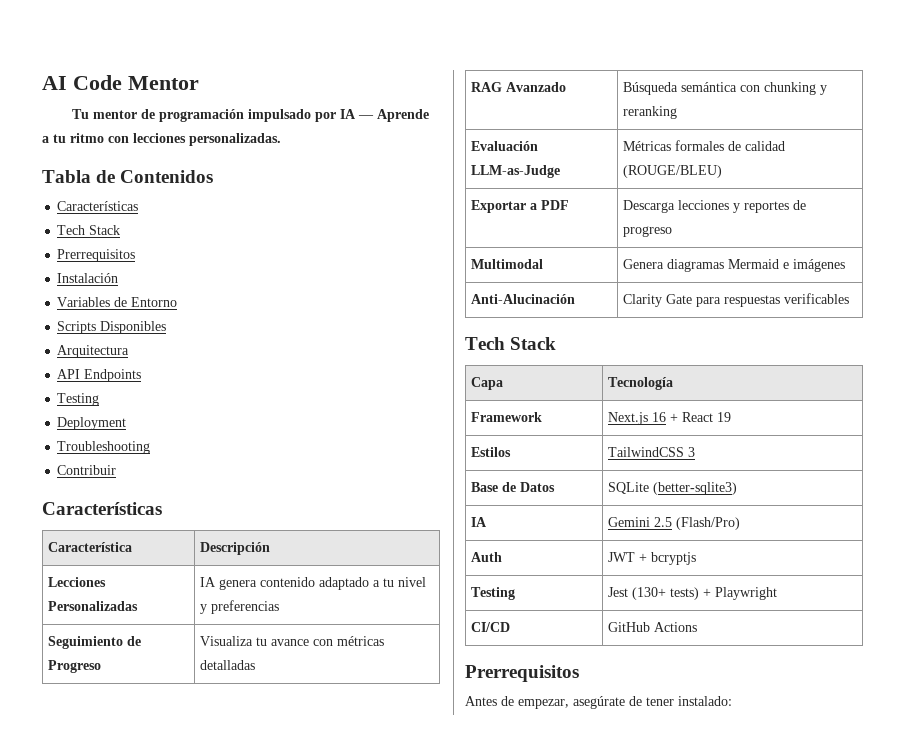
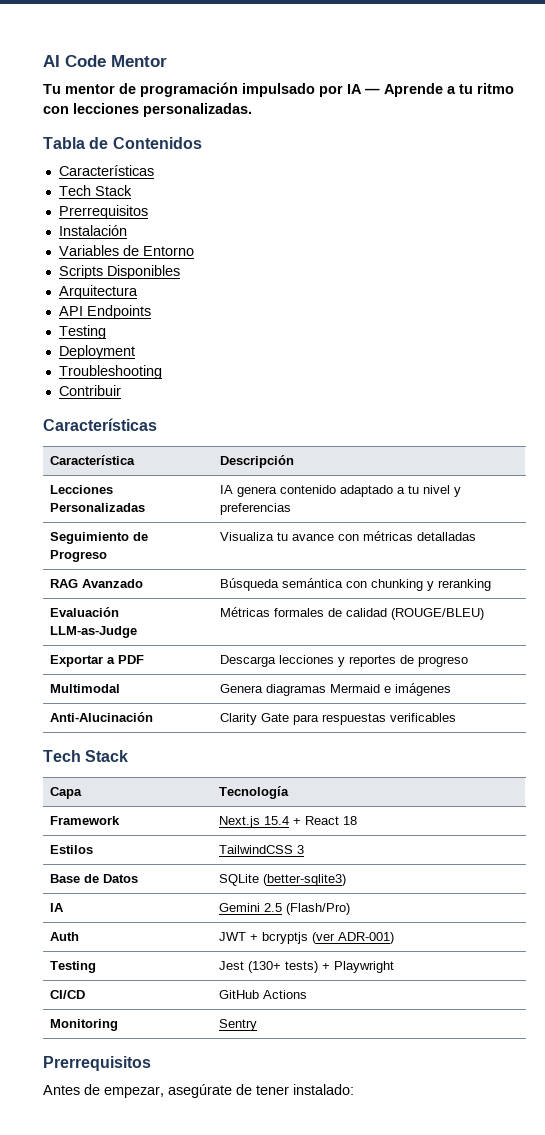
- Framework | Next.js 16 + React 19
+ Framework | Next.js 15.4 + React 18
- Auth | JWT + bcryptjs
+ Auth | JWT + bcryptjs (ver ADR-001)
+ Monitoring | Sentry

